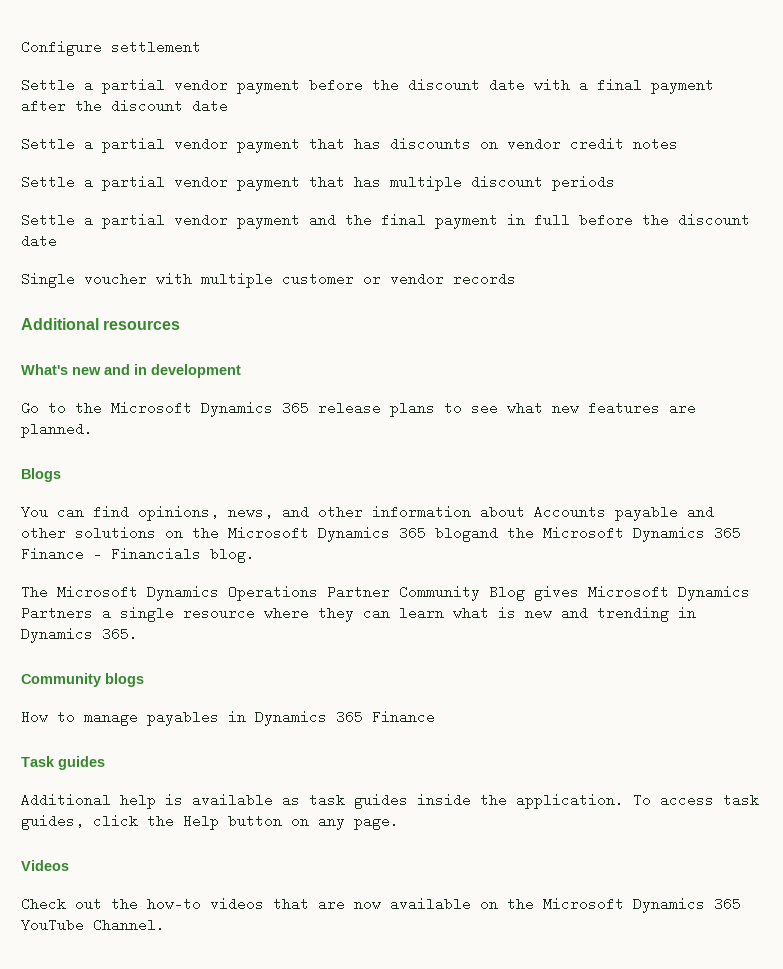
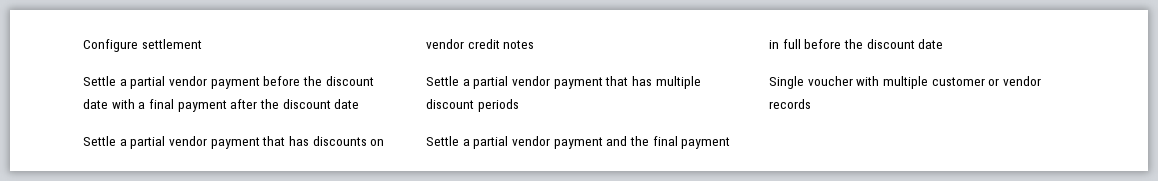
- Additional resources
- What's new and in development
- Go to the Microsoft Dynamics 365 release plans to see what new features are planned.
- Blogs
- You can find opinions, news, and other information about Accounts payable and other solutions on the Microsoft Dynamics 365 blogand the Microsoft Dynamics 365 Finance - Financials blog.
- The Microsoft Dynamics Operations Partner Community Blog gives Microsoft Dynamics Partners a single resource where they can learn what is new and trending in Dynamics 365.
- Community blogs
- How to manage payables in Dynamics 365 Finance
- Task guides
- Additional help is available as task guides inside the application. To access task guides, click the Help button on any page.
- Videos
- Check out the how-to videos that are now available on the Microsoft Dynamics 365 YouTube Channel.

